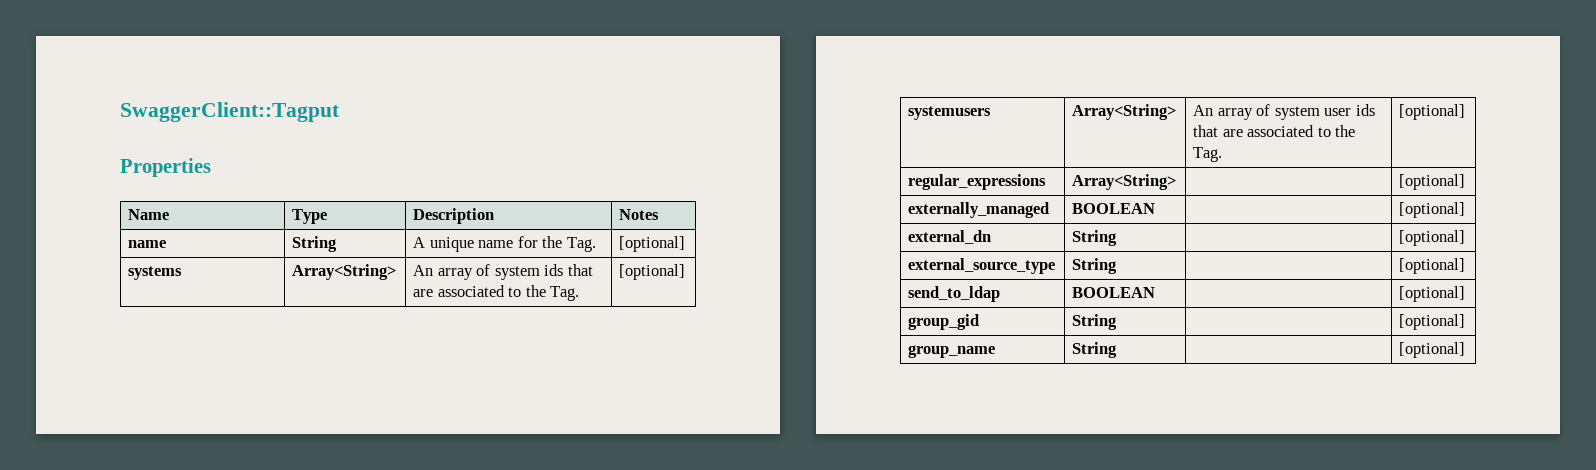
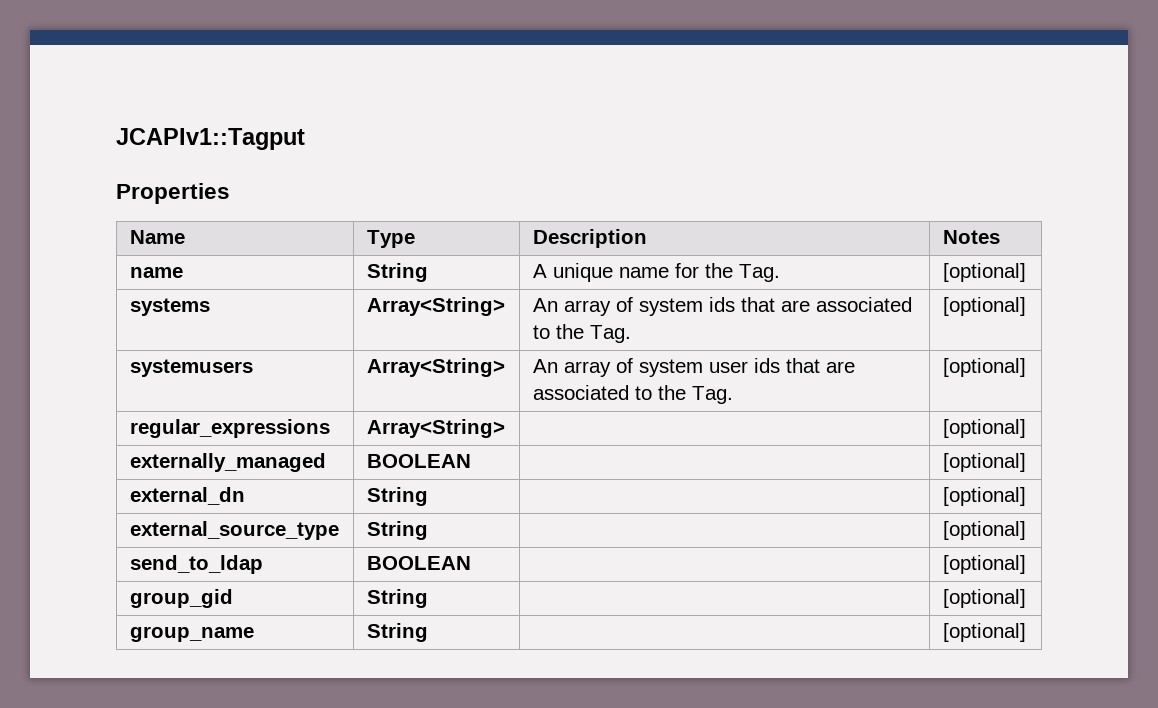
- SwaggerClient::Tagput
+ JCAPIv1::Tagput

